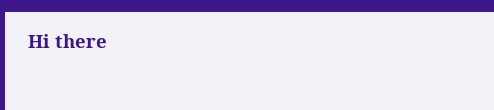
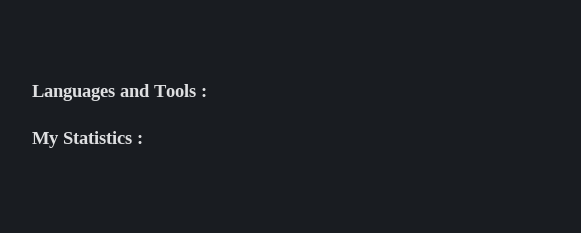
- Hi there
+ Languages and Tools :
+ My Statistics :

